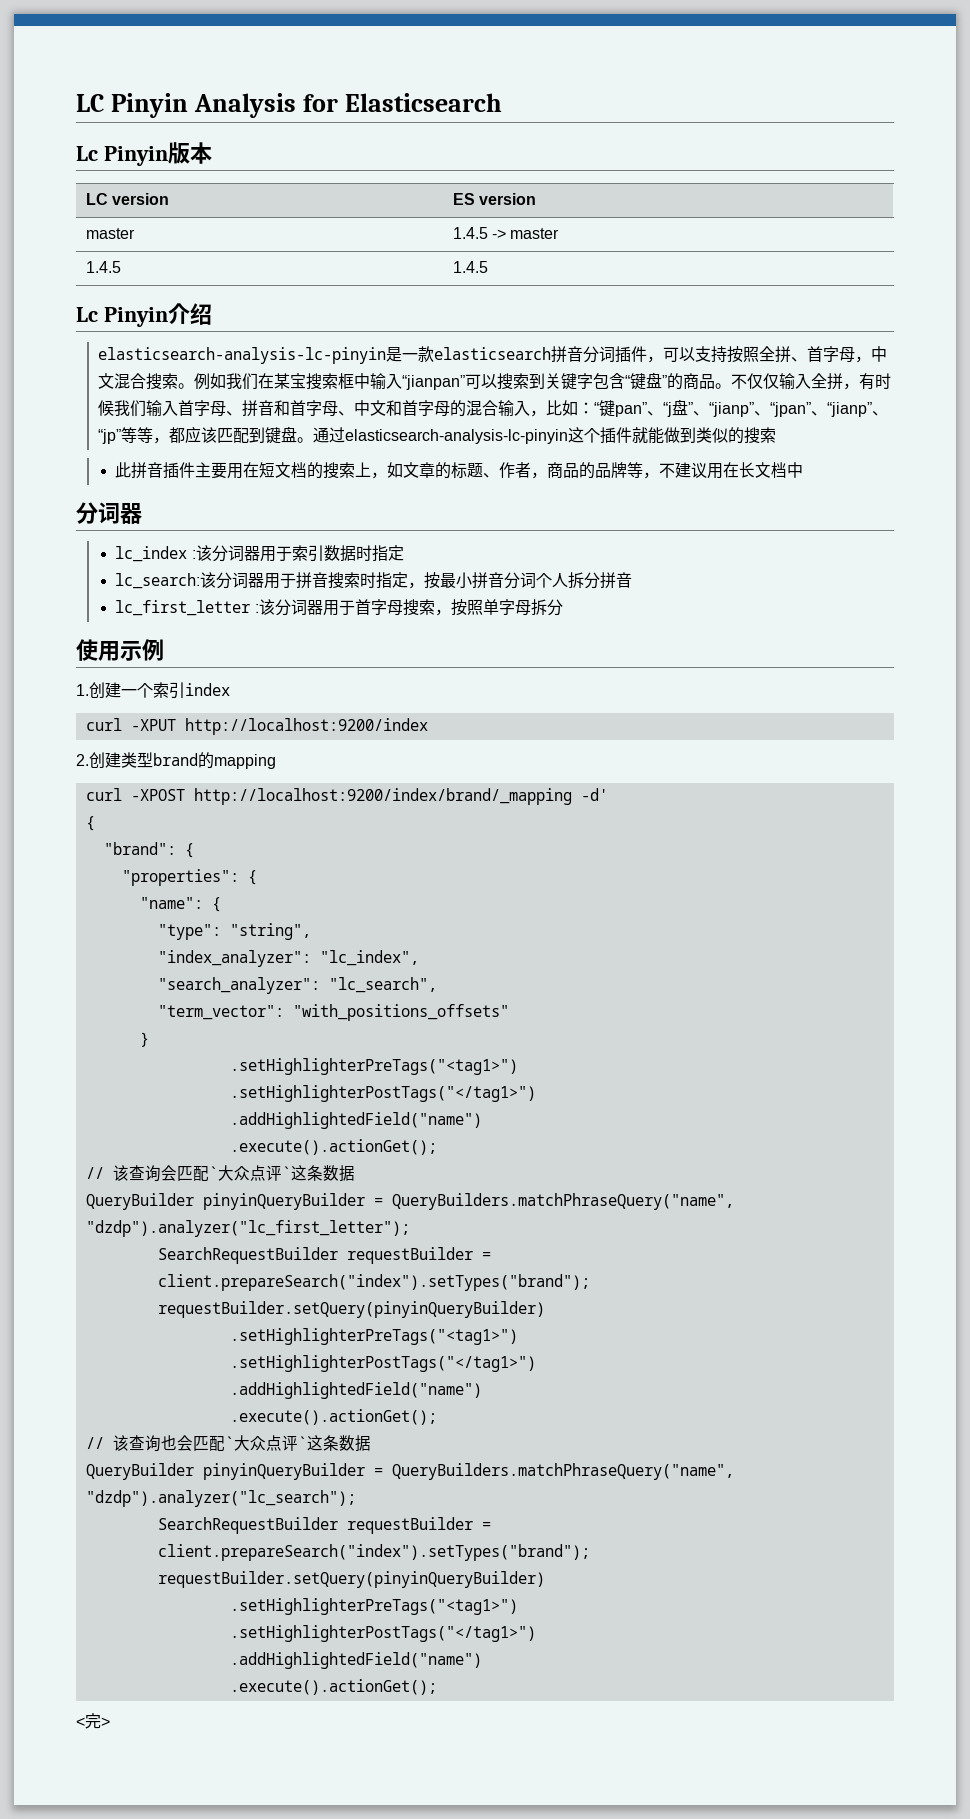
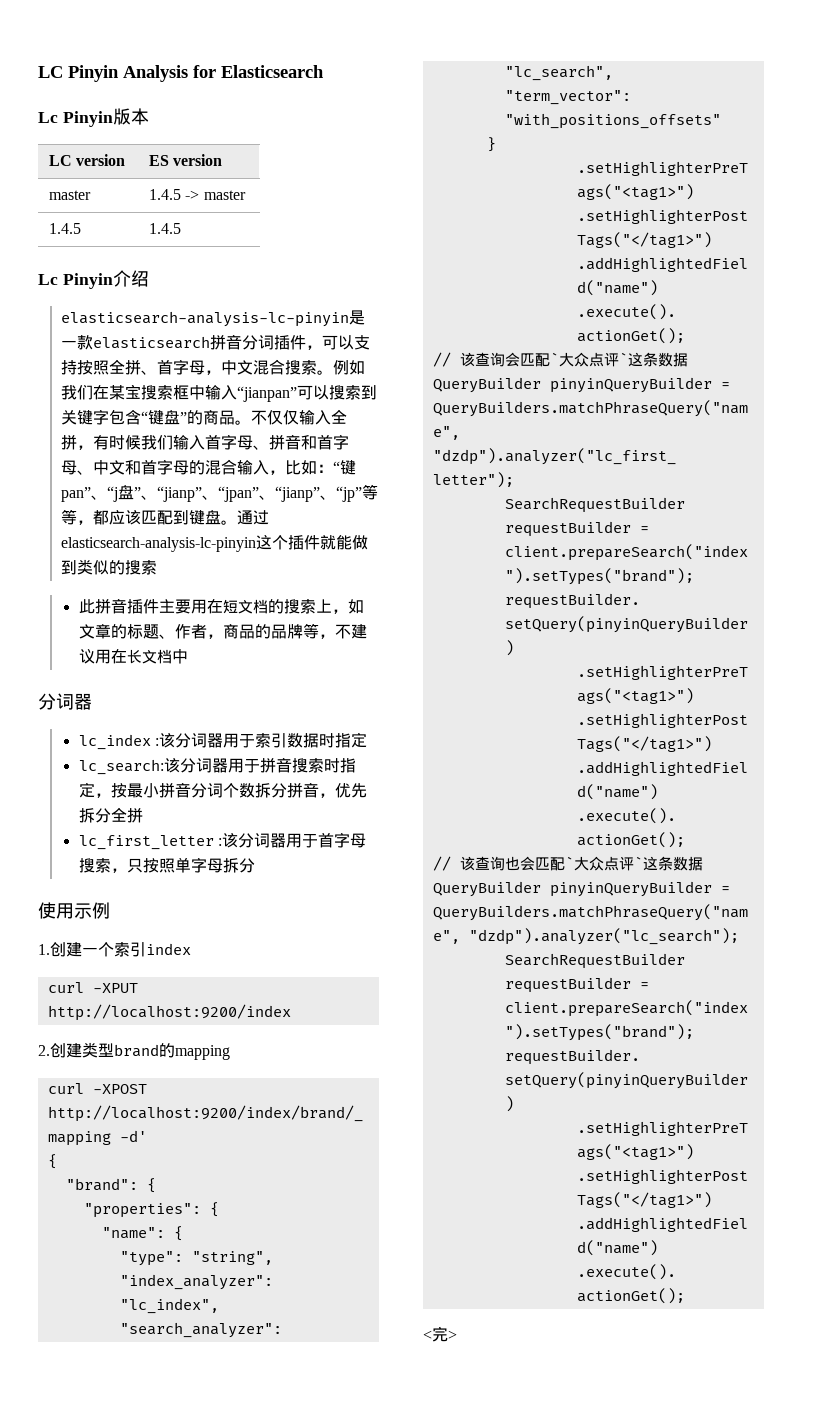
- lc_search:该分词器用于拼音搜索时指定，按最小拼音分词个人拆分拼音
+ lc_search:该分词器用于拼音搜索时指定，按最小拼音分词个数拆分拼音，优先拆分全拼
- lc_first_letter :该分词器用于首字母搜索，按照单字母拆分
+ lc_first_letter :该分词器用于首字母搜索，只按照单字母拆分

